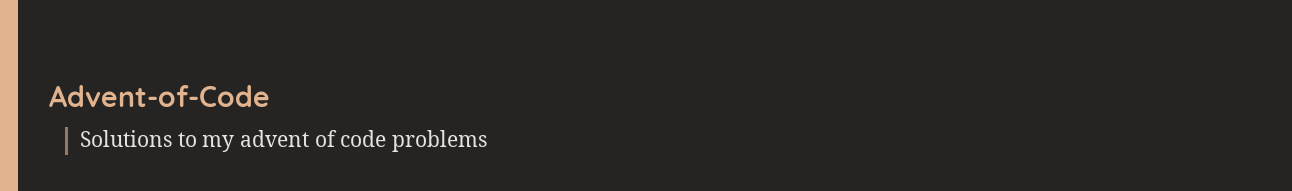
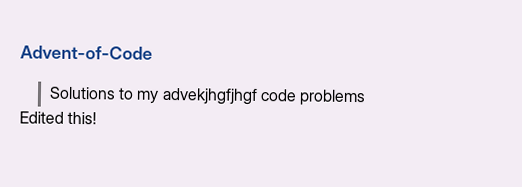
- Solutions to my advent of code problems
+ Solutions to my advekjhgfjhgf code problems
+ Edited this!

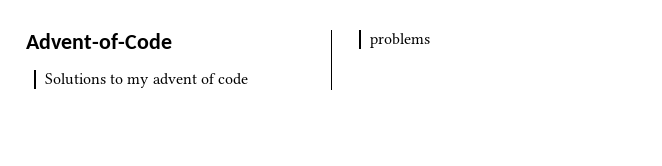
- Solutions to my advekjhgfjhgf code problems
+ Solutions to my advent of code problems
- Edited this!

